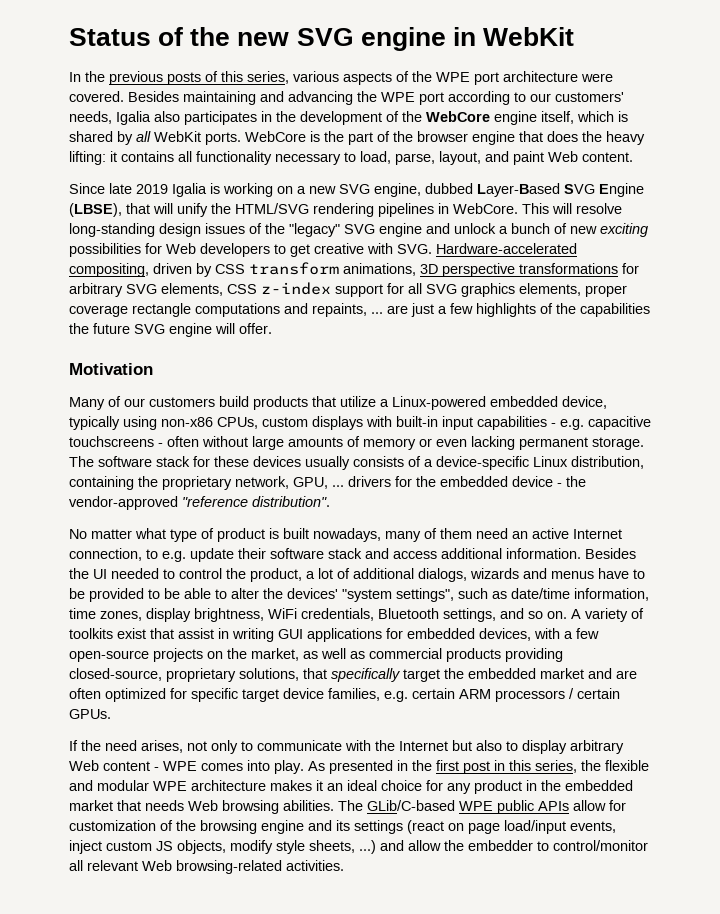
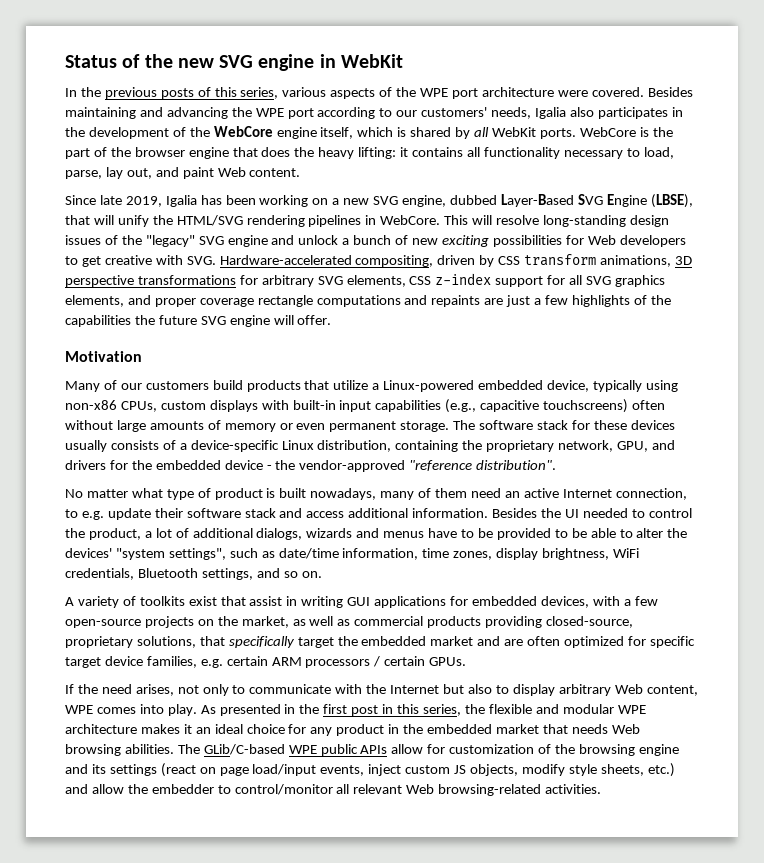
- WebCore is the part of the browser engine that does the heavy lifting: it contains all functionality necessary to load, parse, layout, and paint Web content.
+ WebCore is the part of the browser engine that does the heavy lifting: it contains all functionality necessary to load, parse, lay out, and paint Web content.
- Since late 2019 Igalia is working on a new SVG engine, dubbed Layer-Based SVG Engine (LBSE), that will unify the HTML/SVG rendering pipelines in WebCore.
+ Since late 2019, Igalia has been working on a new SVG engine, dubbed Layer-Based SVG Engine (LBSE), that will unify the HTML/SVG rendering pipelines in WebCore.
- This will resolve long-standing design issues of the "legacy" SVG engine and unlock a bunch of new exciting possibilities for Web developers to get creative with SVG. Hardware-accelerated compositing, driven by CSS transform animations, 3D perspective transformations for arbitrary SVG elements, CSS z-index support for all SVG graphics elements, proper coverage rectangle computations and repaints, ... are just a few highlights of the capabilities the future SVG engine will offer.
+ This will resolve long-standing design issues of the "legacy" SVG engine and unlock a bunch of new exciting possibilities for Web developers to get creative with SVG. Hardware-accelerated compositing, driven by CSS transform animations, 3D perspective transformations for arbitrary SVG elements, CSS z-index support for all SVG graphics elements, and proper coverage rectangle computations and repaints are just a few highlights of the capabilities the future SVG engine will offer.
- Many of our customers build products that utilize a Linux-powered embedded device, typically using non-x86 CPUs, custom displays with built-in input capabilities - e.g. capacitive touchscreens - often without large amounts of memory or even lacking permanent storage.
+ Many of our customers build products that utilize a Linux-powered embedded device, typically using non-x86 CPUs, custom displays with built-in input capabilities (e.g., capacitive touchscreens) often without large amounts of memory or even permanent storage.
- The software stack for these devices usually consists of a device-specific Linux distribution, containing the proprietary network, GPU, ... drivers for the embedded device - the vendor-approved "reference distribution".
+ The software stack for these devices usually consists of a device-specific Linux distribution, containing the proprietary network, GPU, and drivers for the embedded device - the vendor-approved "reference distribution".
- Besides the UI needed to control the product, a lot of additional dialogs, wizards and menus have to be provided to be able to alter the devices' "system settings", such as date/time information, time zones, display brightness, WiFi credentials, Bluetooth settings, and so on. A variety of toolkits exist that assist in writing GUI applications for embedded devices, with a few open-source projects on the market, as well as commercial products providing closed-source, proprietary solutions, that specifically target the embedded market and are often optimized for specific target device families, e.g. certain ARM processors / certain GPUs.
+ Besides the UI needed to control the product, a lot of additional dialogs, wizards and menus have to be provided to be able to alter the devices' "system settings", such as date/time information, time zones, display brightness, WiFi credentials, Bluetooth settings, and so on.
+ A variety of toolkits exist that assist in writing GUI applications for embedded devices, with a few open-source projects on the market, as well as commercial products providing closed-source, proprietary solutions, that specifically target the embedded market and are often optimized for specific target device families, e.g. certain ARM processors / certain GPUs.
- If the need arises, not only to communicate with the Internet but also to display arbitrary Web content - WPE comes into play.
+ If the need arises, not only to communicate with the Internet but also to display arbitrary Web content, WPE comes into play.
- The GLib/C-based WPE public APIs allow for customization of the browsing engine and its settings (react on page load/input events, inject custom JS objects, modify style sheets, ...) and allow the embedder to control/monitor all relevant Web browsing-related activities.
+ The GLib/C-based WPE public APIs allow for customization of the browsing engine and its settings (react on page load/input events, inject custom JS objects, modify style sheets, etc.) and allow the embedder to control/monitor all relevant Web browsing-related activities.

